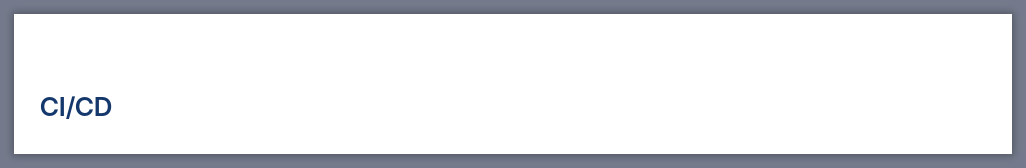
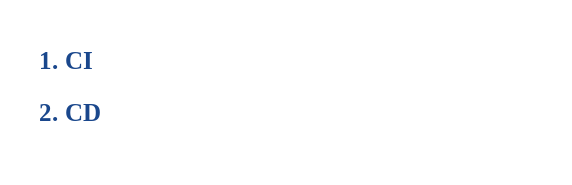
- CI/CD
+ 1. CI
+ 2. CD

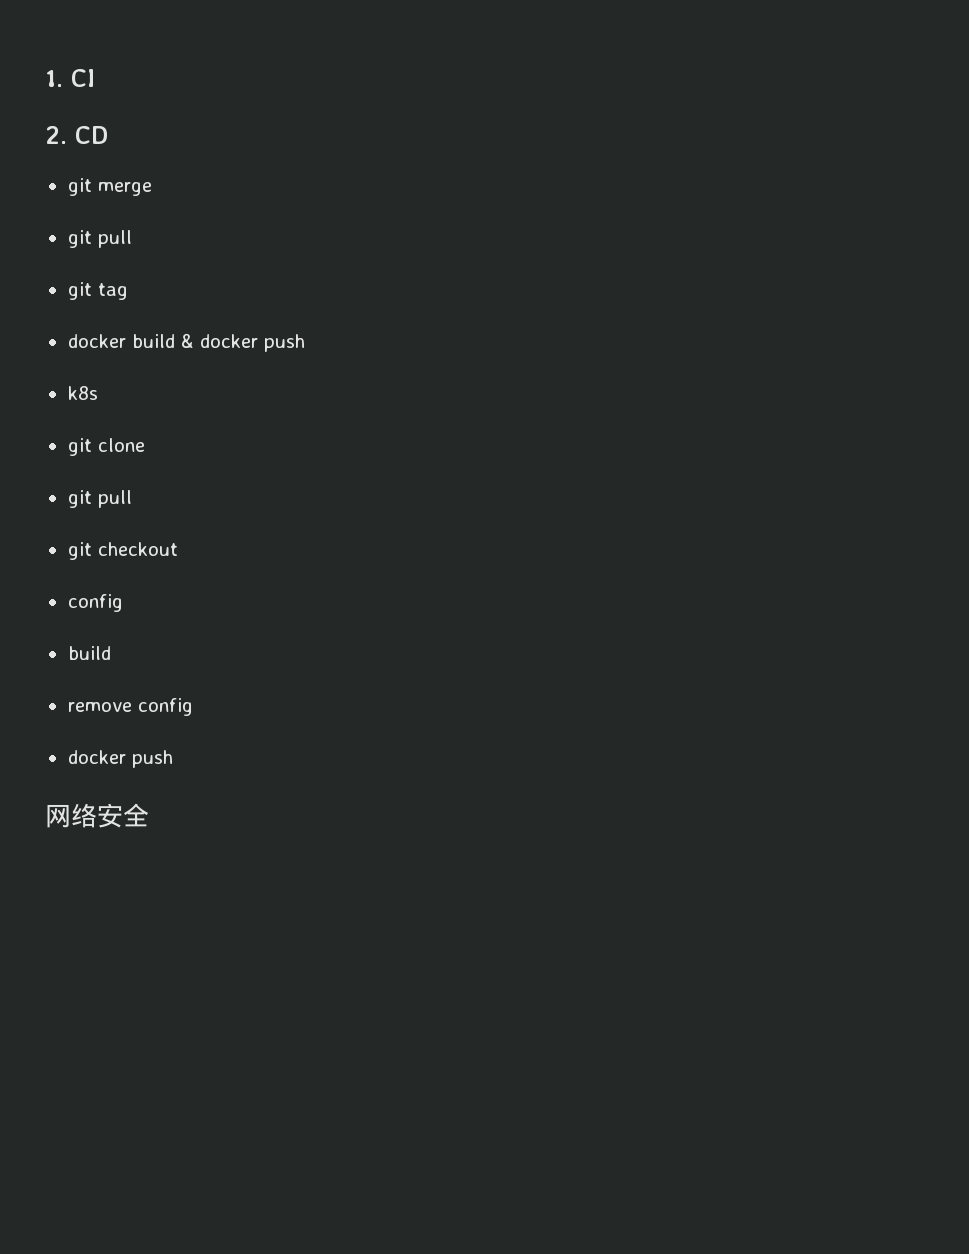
+ git merge
+ git pull
+ git tag
+ docker build & docker push
+ k8s
+ git clone
+ git pull
+ git checkout
+ config
+ build
+ remove config
+ docker push
+ 网络安全

